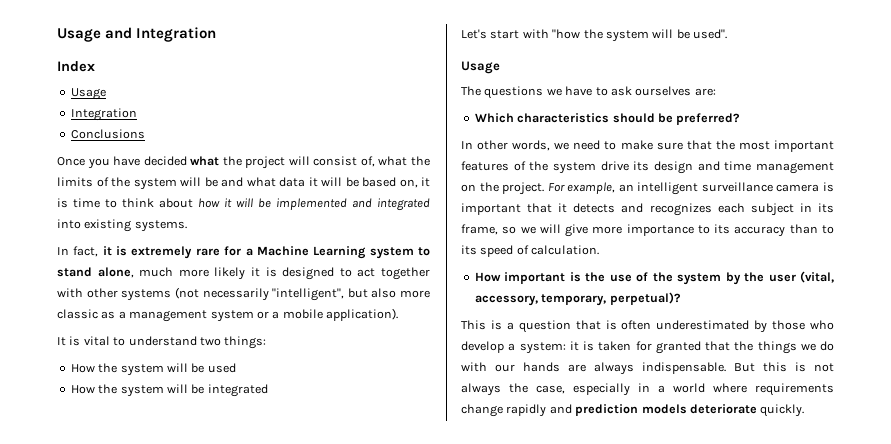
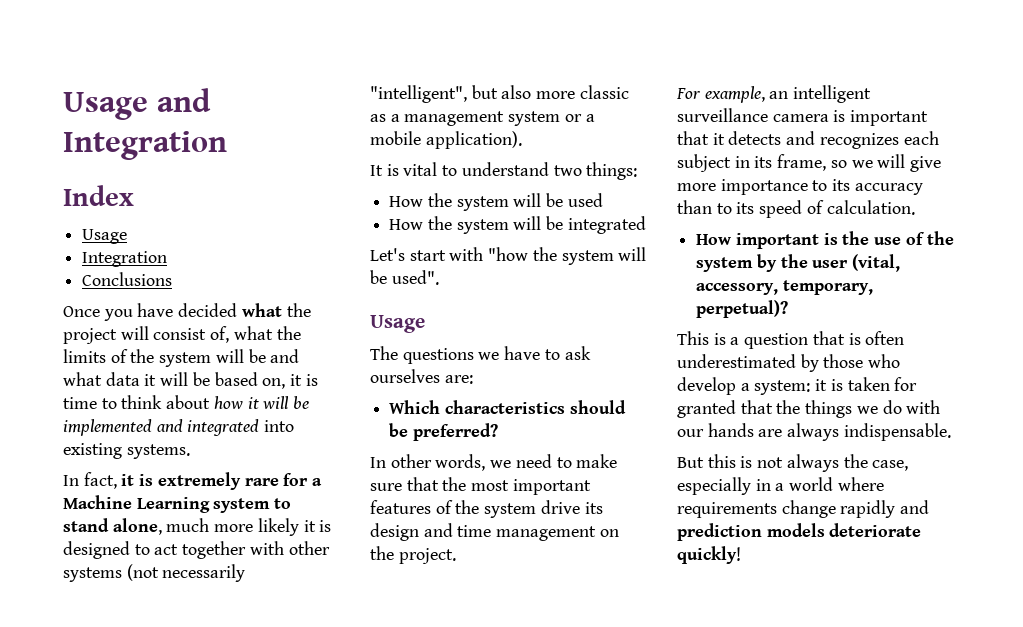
- In other words, we need to make sure that the most important features of the system drive its design and time management on the project. For example, an intelligent surveillance camera is important that it detects and recognizes each subject in its frame, so we will give more importance to its accuracy than to its speed of calculation.
+ In other words, we need to make sure that the most important features of the system drive its design and time management on the project.
+ For example, an intelligent surveillance camera is important that it detects and recognizes each subject in its frame, so we will give more importance to its accuracy than to its speed of calculation.
- This is a question that is often underestimated by those who develop a system: it is taken for granted that the things we do with our hands are always indispensable. But this is not always the case, especially in a world where requirements change rapidly and prediction models deteriorate quickly.
+ This is a question that is often underestimated by those who develop a system: it is taken for granted that the things we do with our hands are always indispensable.
+ But this is not always the case, especially in a world where requirements change rapidly and prediction models deteriorate quickly!

